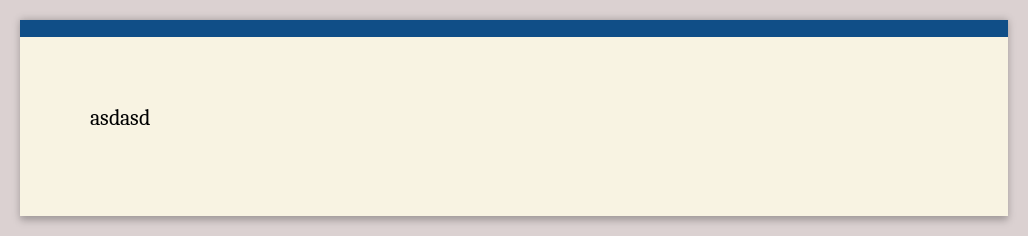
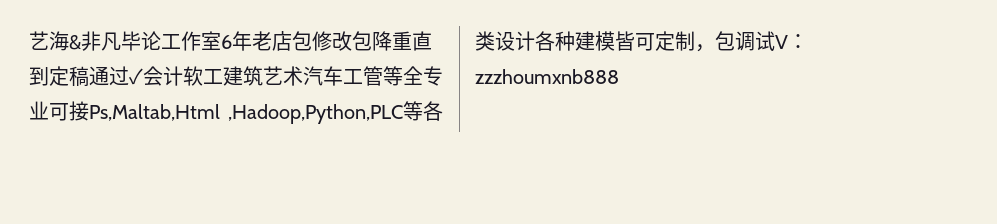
- asdasd
+ 艺海&非凡毕论工作室6年老店包修改包降重直到定稿通过✓会计软工建筑艺术汽车工管等全专业可接Ps,Maltab,Html ,Hadoop,Python,PLC等各类设计各种建模皆可定制，包调试V：zzzhoumxnb888

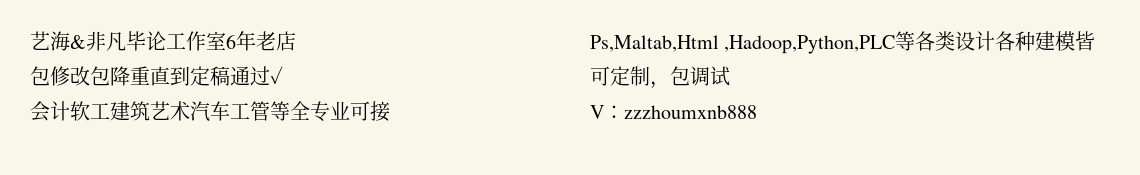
- 艺海&非凡毕论工作室6年老店包修改包降重直到定稿通过✓会计软工建筑艺术汽车工管等全专业可接Ps,Maltab,Html ,Hadoop,Python,PLC等各类设计各种建模皆可定制，包调试V：zzzhoumxnb888
+ 艺海&非凡毕论工作室6年老店
+ 包修改包降重直到定稿通过✓
+ 会计软工建筑艺术汽车工管等全专业可接
+ Ps,Maltab,Html ,Hadoop,Python,PLC等各类设计各种建模皆可定制，包调试
+ V：zzzhoumxnb888

